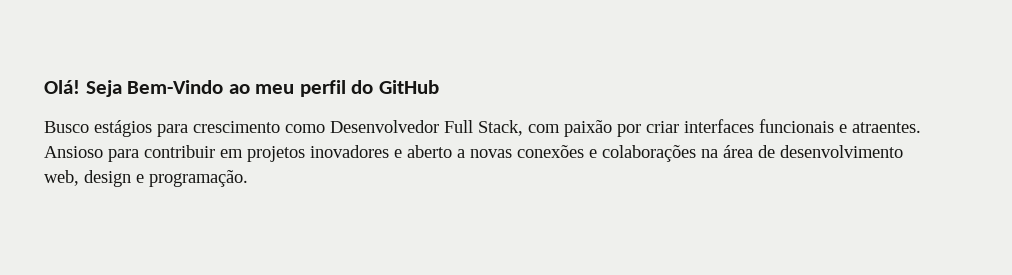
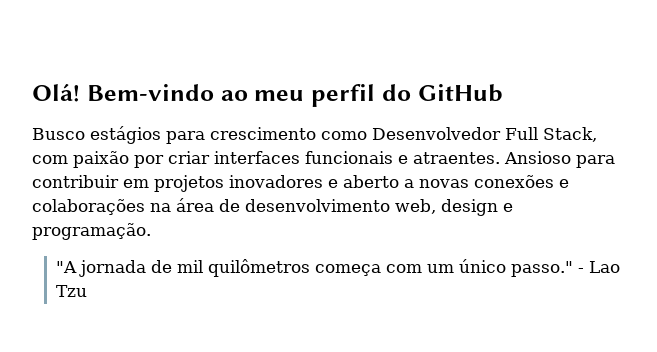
- Seja Bem-Vindo ao meu perfil do GitHub
+ Bem-vindo ao meu perfil do GitHub
+ "A jornada de mil quilômetros começa com um único passo." - Lao Tzu

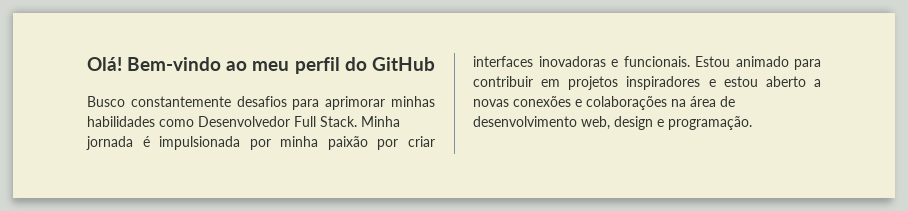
- Busco estágios para crescimento como Desenvolvedor Full Stack, com paixão por criar interfaces funcionais e atraentes. Ansioso para contribuir em projetos inovadores e aberto a novas conexões e colaborações na área de desenvolvimento web, design e programação.
+ Busco constantemente desafios para aprimorar minhas habilidades como Desenvolvedor Full Stack. Minha jornada é impulsionada por minha paixão por criar interfaces inovadoras e funcionais. Estou animado para contribuir em projetos inspiradores e estou aberto a novas conexões e colaborações na área de desenvolvimento web, design e programação.
- "A jornada de mil quilômetros começa com um único passo." - Lao Tzu

